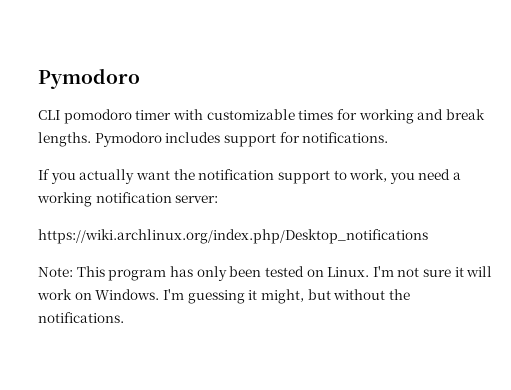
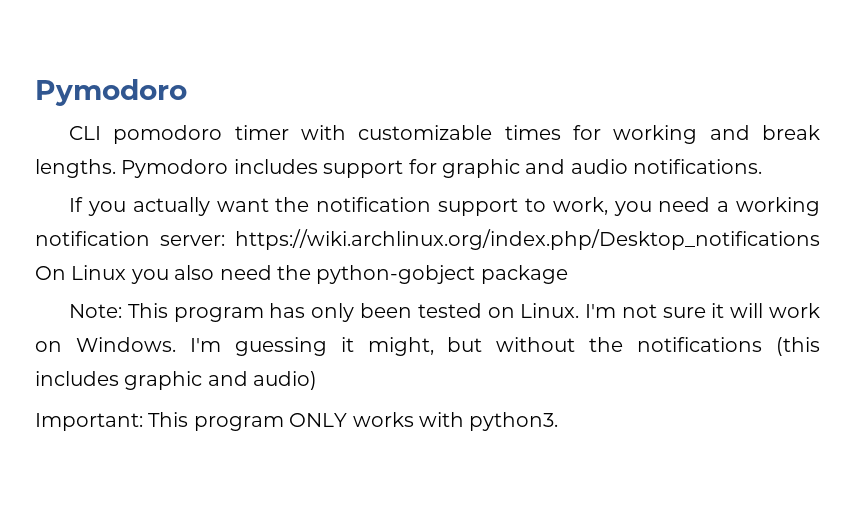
- Pymodoro includes support for notifications.
+ Pymodoro includes support for graphic and audio notifications.
- If you actually want the notification support to work, you need a working notification server:
- https://wiki.archlinux.org/index.php/Desktop_notifications
+ If you actually want the notification support to work, you need a working notification server: https://wiki.archlinux.org/index.php/Desktop_notifications On Linux you also need the python-gobject package
- I'm guessing it might, but without the notifications.
+ I'm guessing it might, but without the notifications (this includes graphic and audio)
+ Important: This program ONLY works with python3.

